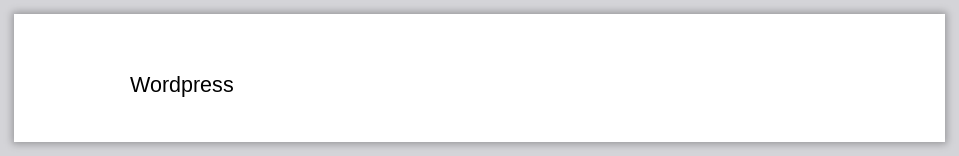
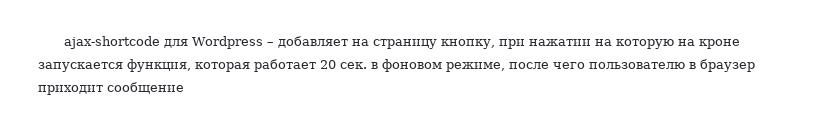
- Wordpress
+ ajax-shortcode для Wordpress – добавляет на страницу кнопку, при нажатии на которую на кроне запускается функция, которая работает 20 сек. в фоновом режиме, после чего пользователю в браузер приходит сообщение

